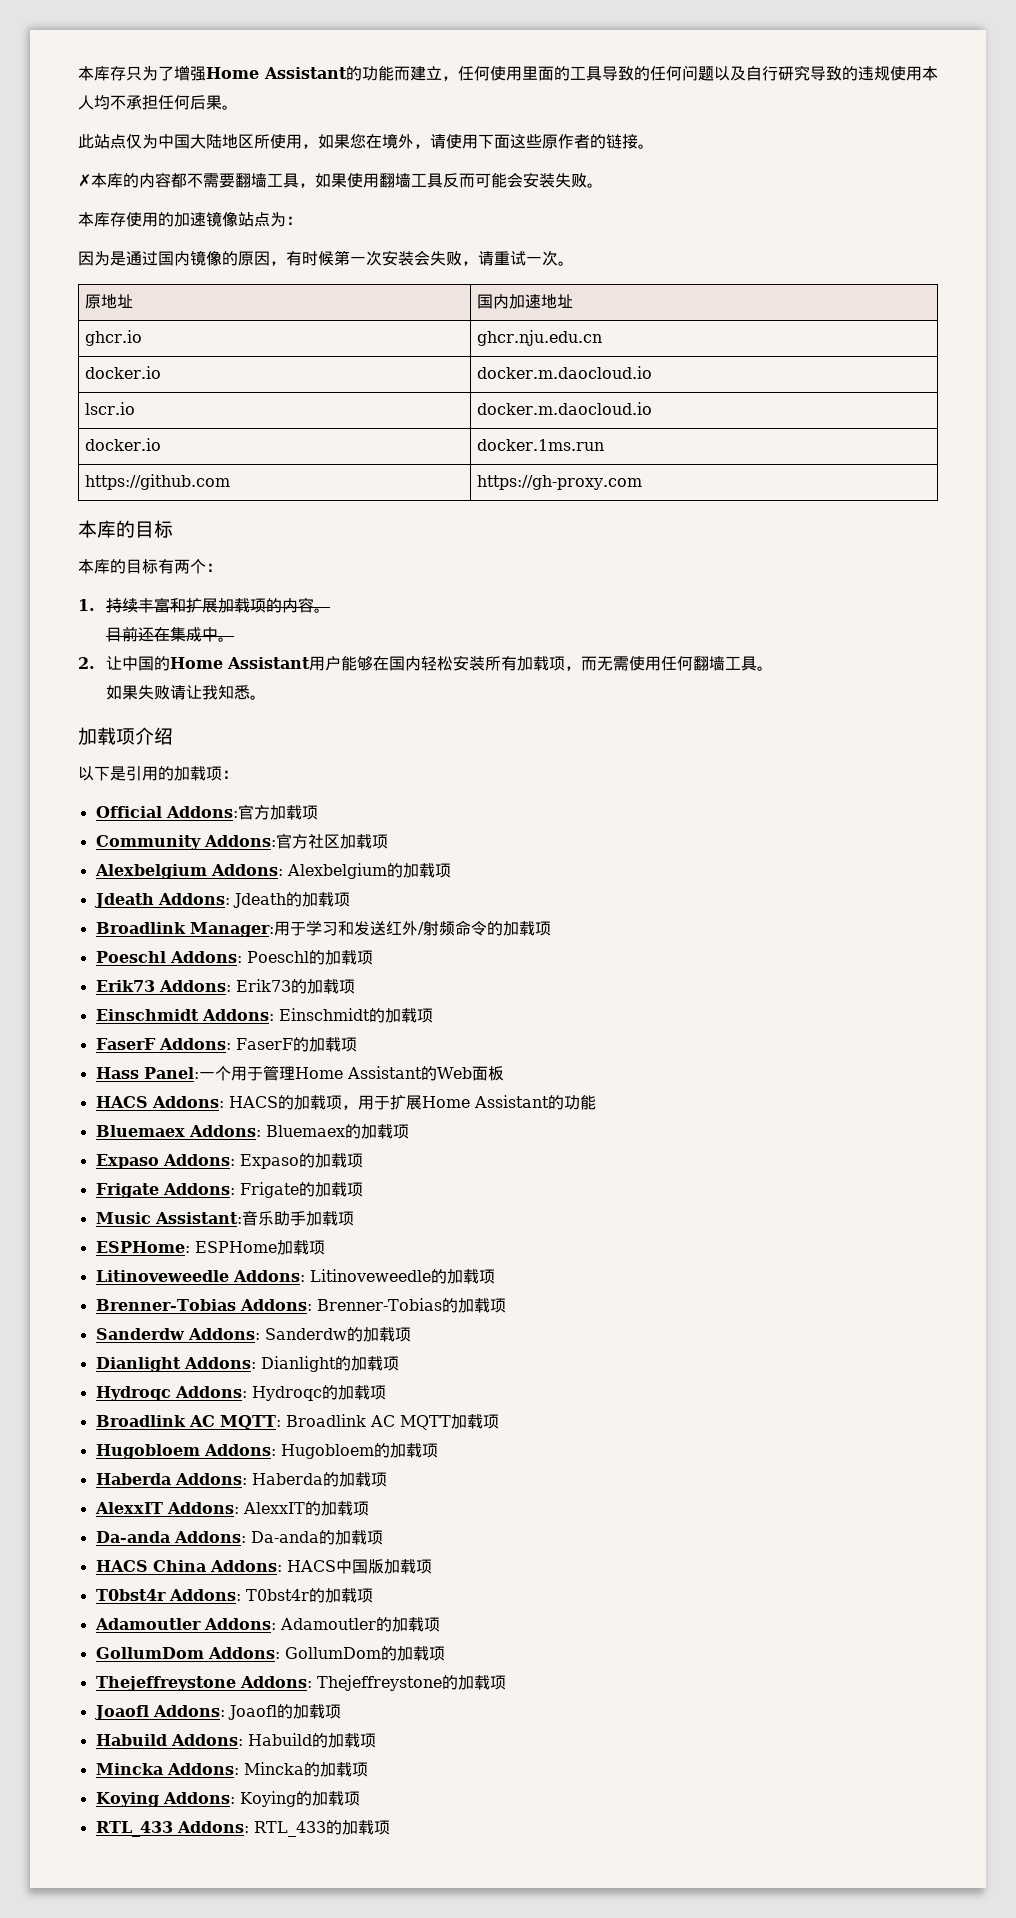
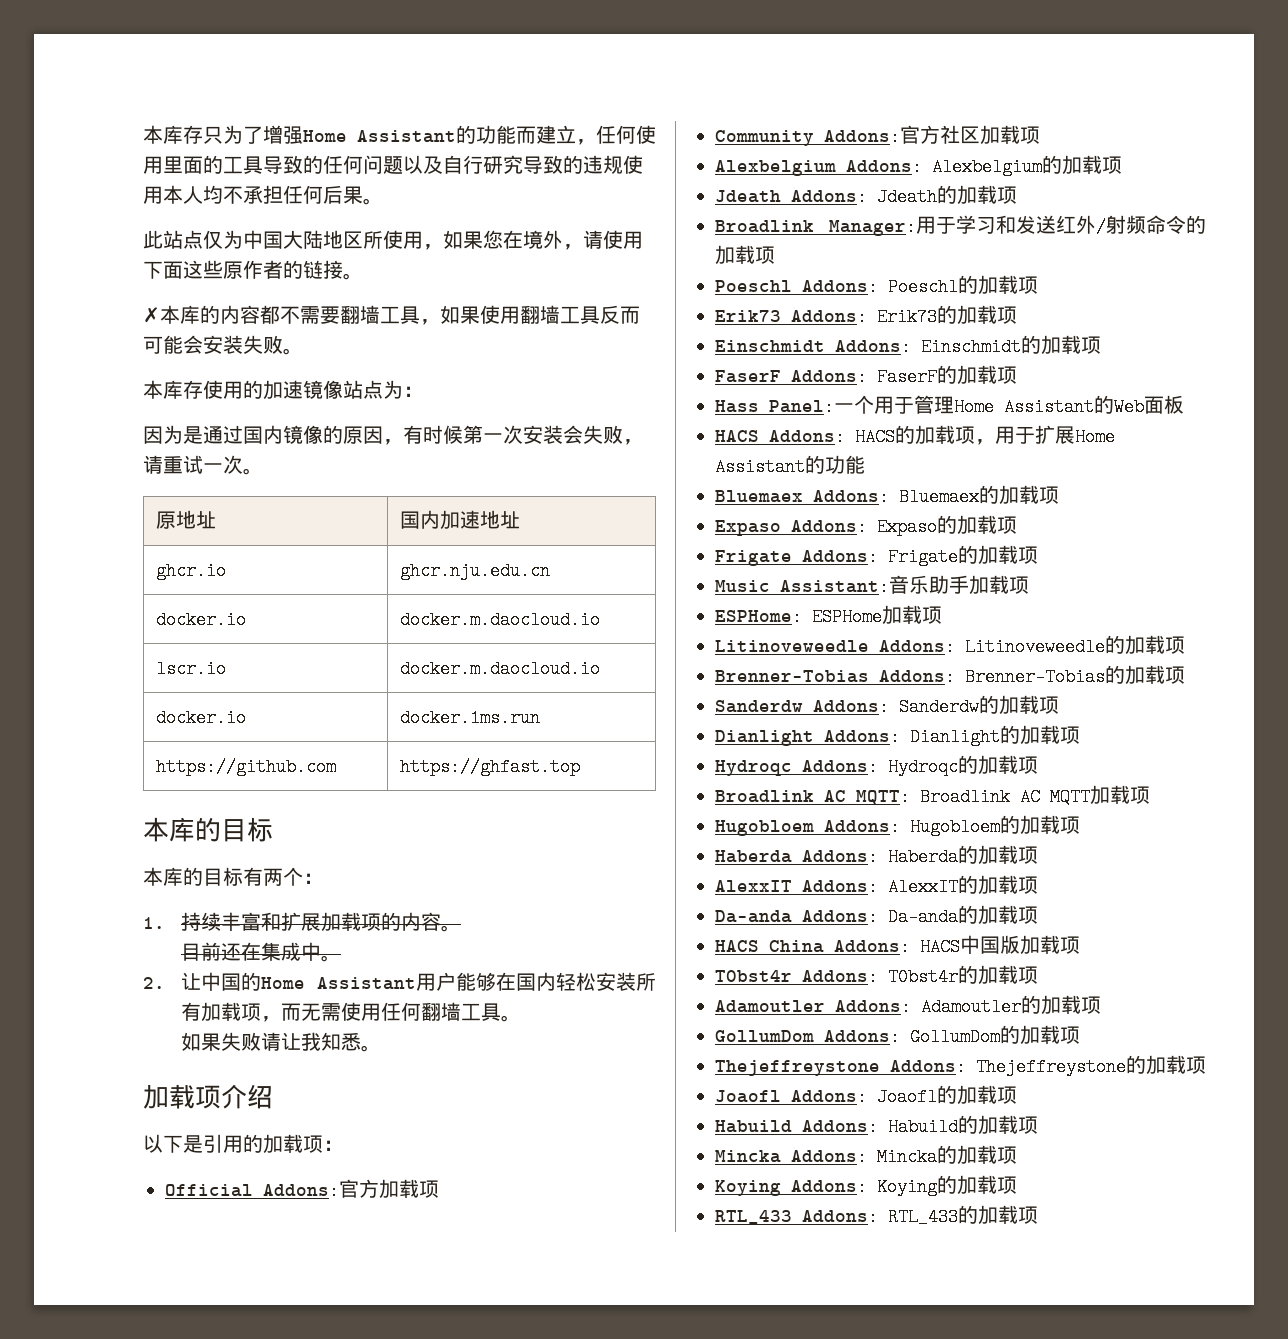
- https://github.com | https://gh-proxy.com
+ https://github.com | https://ghfast.top

